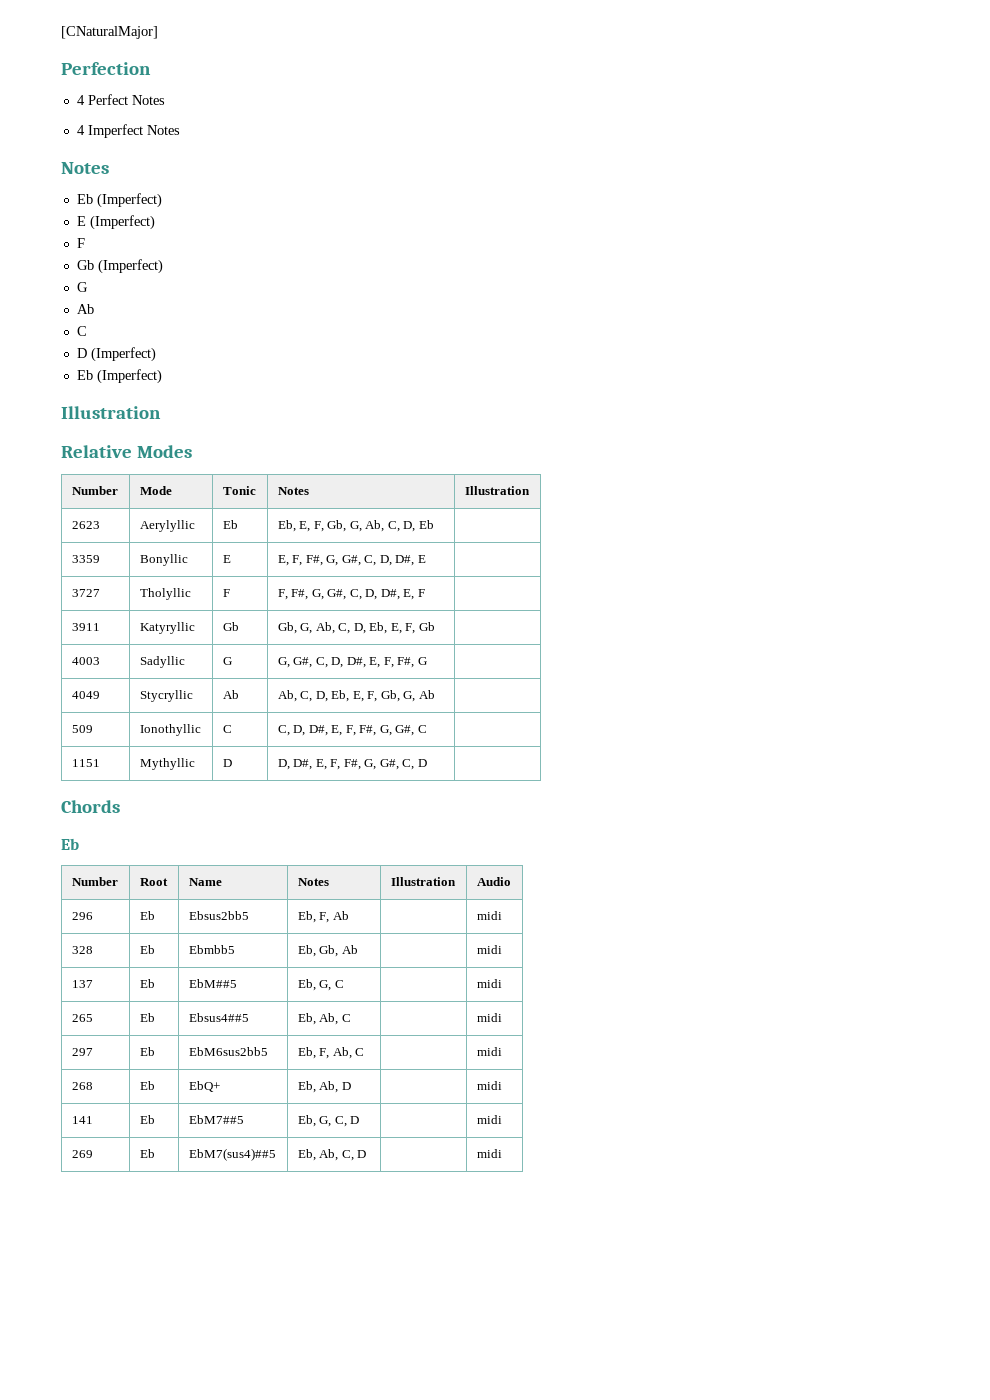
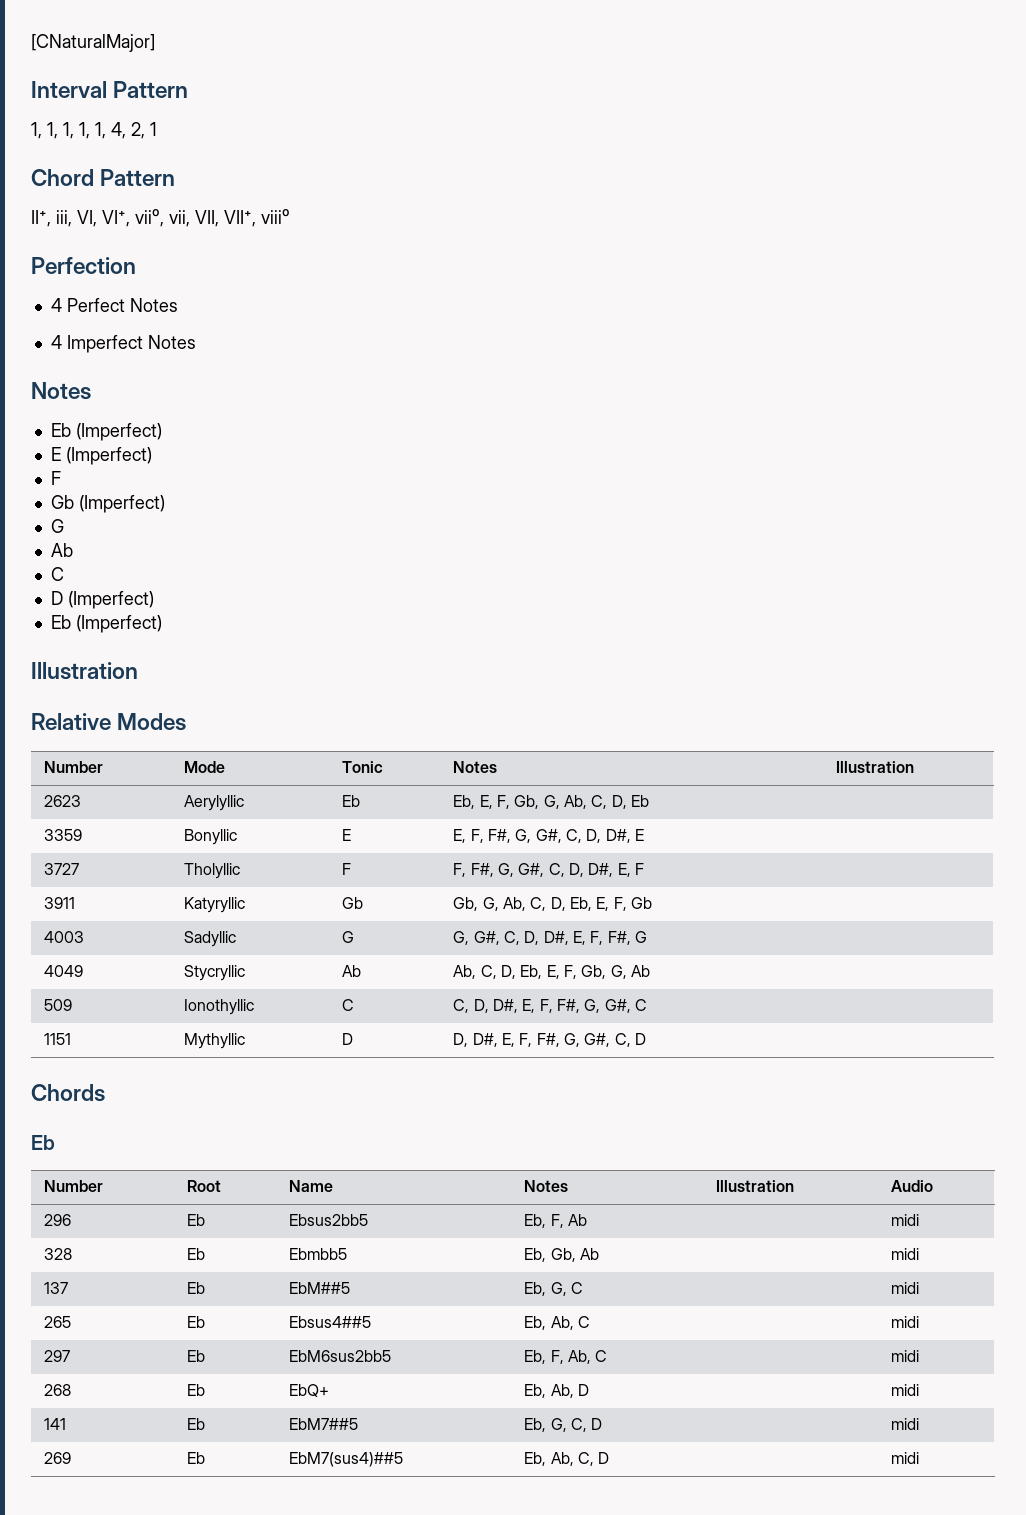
+ Interval Pattern
+ 1, 1, 1, 1, 1, 4, 2, 1
+ Chord Pattern
+ II⁺, iii, VI, VI⁺, vii⁰, vii, VII, VII⁺, viii⁰

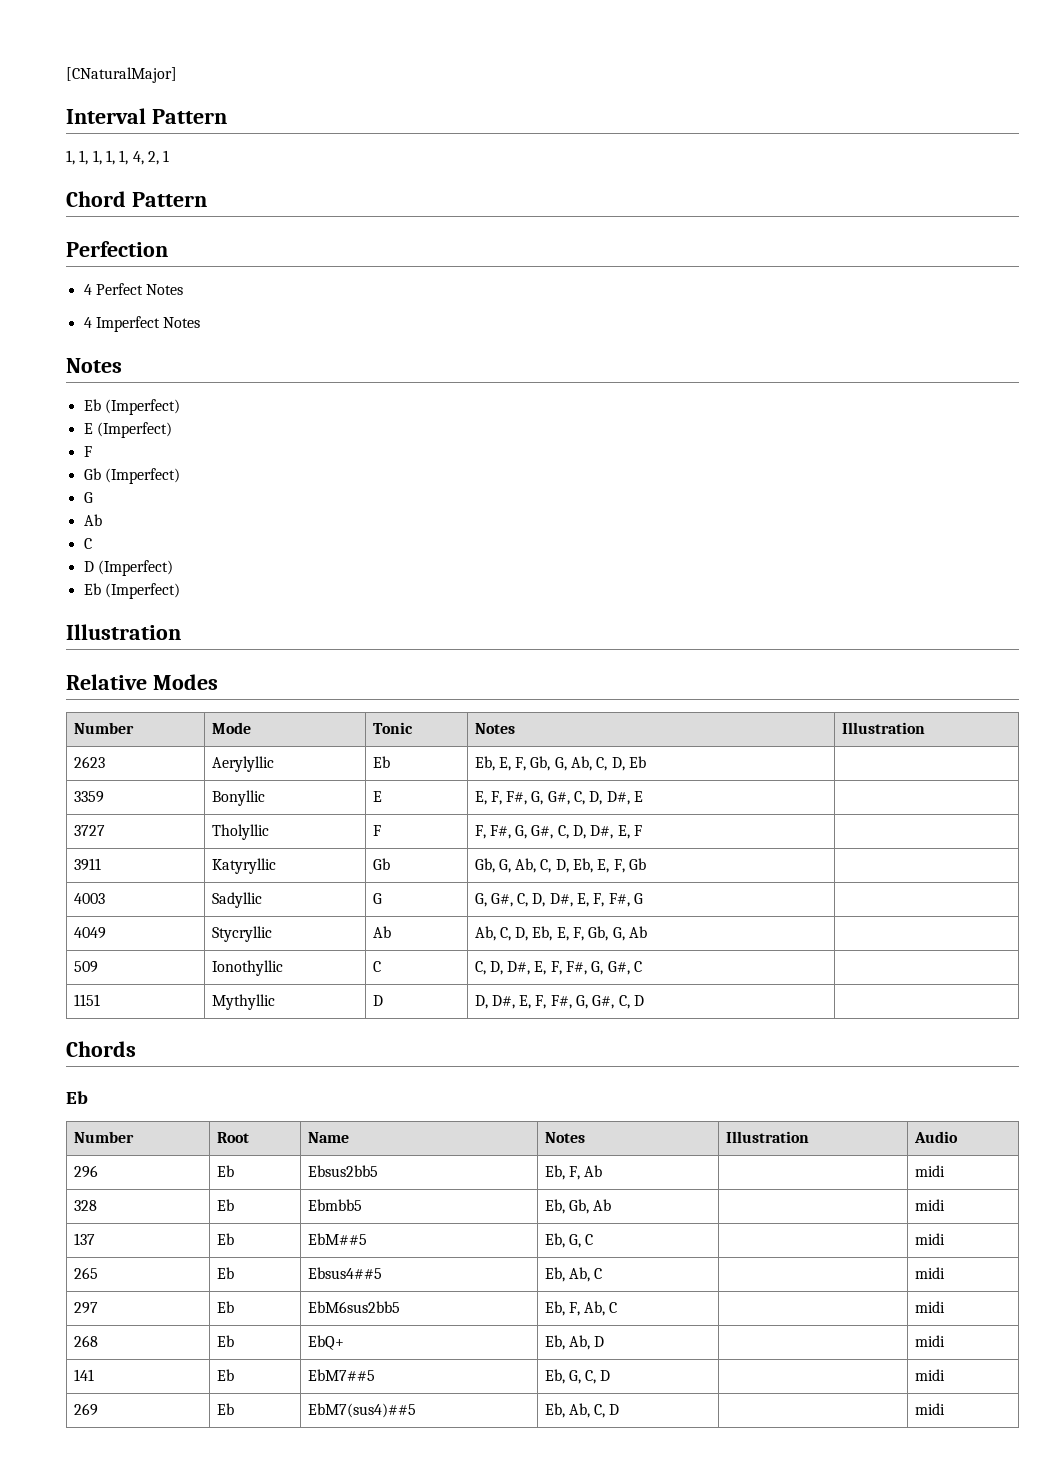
- II⁺, iii, VI, VI⁺, vii⁰, vii, VII, VII⁺, viii⁰

